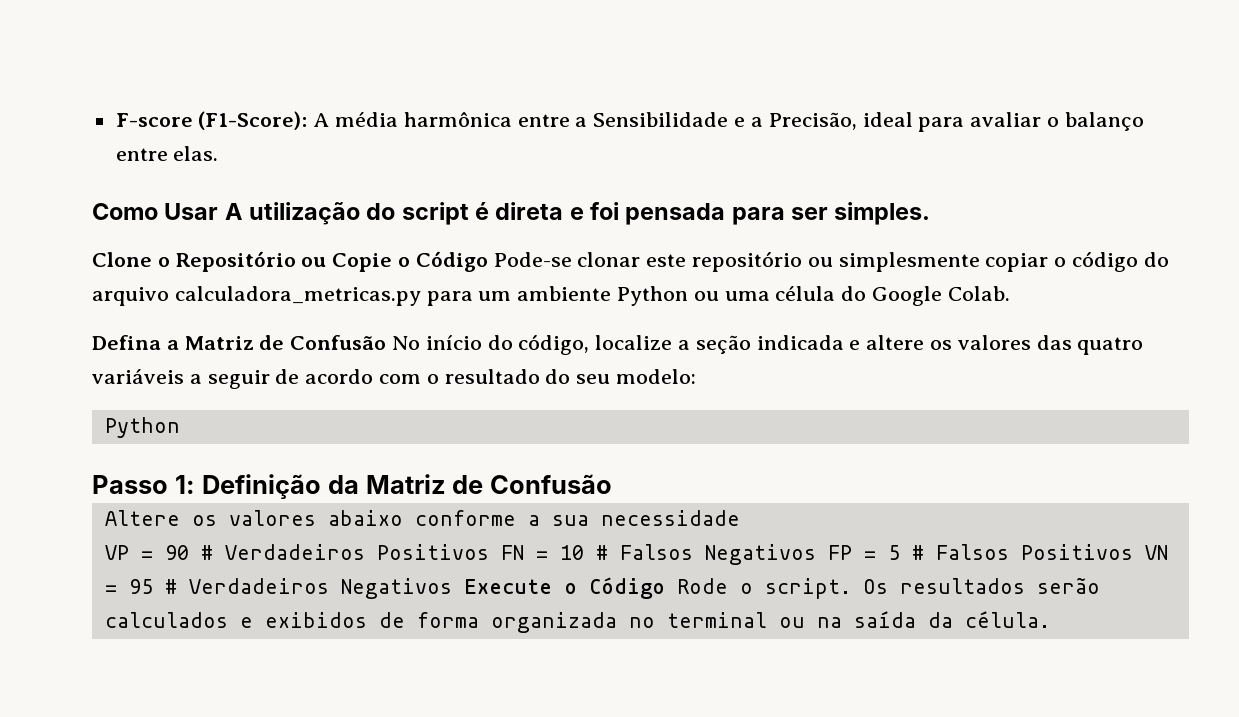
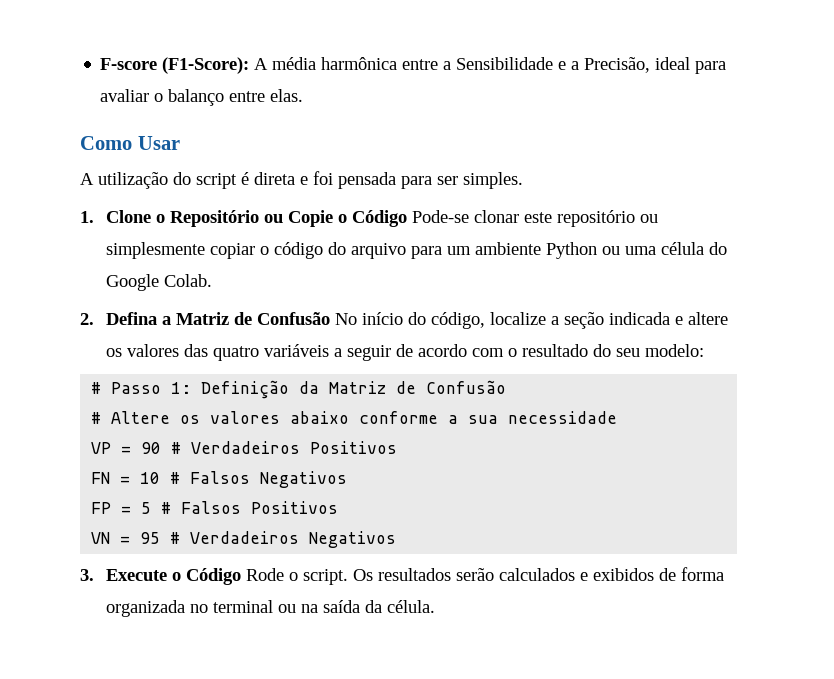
- Como Usar A utilização do script é direta e foi pensada para ser simples.
+ Como Usar
+ A utilização do script é direta e foi pensada para ser simples.
- Clone o Repositório ou Copie o Código Pode-se clonar este repositório ou simplesmente copiar o código do arquivo calculadora_metricas.py para um ambiente Python ou uma célula do Google Colab.
+ 1. Clone o Repositório ou Copie o Código Pode-se clonar este repositório ou simplesmente copiar o código do arquivo para um ambiente Python ou uma célula do Google Colab.
- Defina a Matriz de Confusão No início do código, localize a seção indicada e altere os valores das quatro variáveis a seguir de acordo com o resultado do seu modelo:
- Python
- Passo 1: Definição da Matriz de Confusão
+ 2. Defina a Matriz de Confusão No início do código, localize a seção indicada e altere os valores das quatro variáveis a seguir de acordo com o resultado do seu modelo:
+ # Passo 1: Definição da Matriz de Confusão
- Altere os valores abaixo conforme a sua necessidade
+ # Altere os valores abaixo conforme a sua necessidade
- VP = 90 # Verdadeiros Positivos FN = 10 # Falsos Negativos FP = 5 # Falsos Positivos VN = 95 # Verdadeiros Negativos Execute o Código Rode o script.
+ VP = 90 # Verdadeiros Positivos
+ FN = 10 # Falsos Negativos
+ FP = 5 # Falsos Positivos
+ VN = 95 # Verdadeiros Negativos
+ 3. Execute o Código Rode o script.

